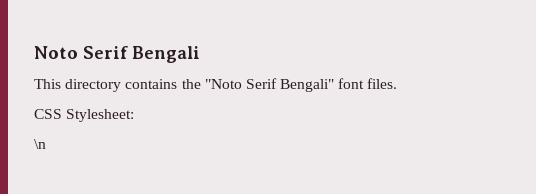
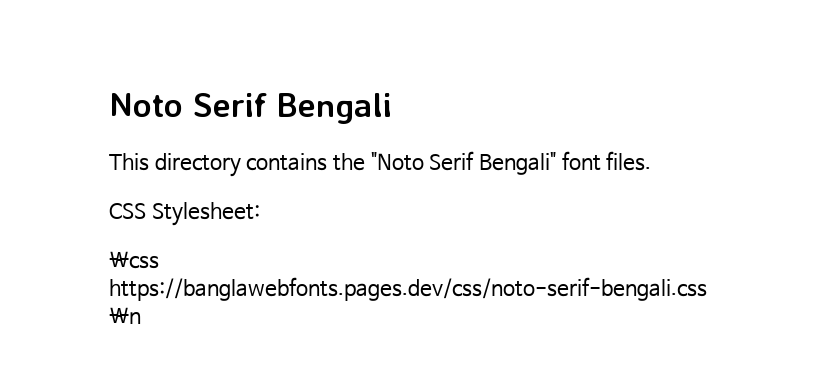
- \n
+ \css https://banglawebfonts.pages.dev/css/noto-serif-bengali.css \n

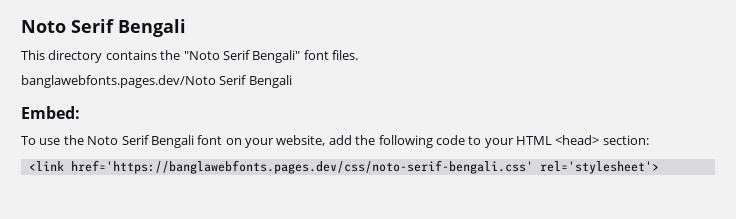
- CSS Stylesheet:
- \css https://banglawebfonts.pages.dev/css/noto-serif-bengali.css \n
+ banglawebfonts.pages.dev/Noto Serif Bengali
+ Embed:
+ To use the Noto Serif Bengali font on your website, add the following code to your HTML <head> section:
+ <link href='https://banglawebfonts.pages.dev/css/noto-serif-bengali.css' rel='stylesheet'>

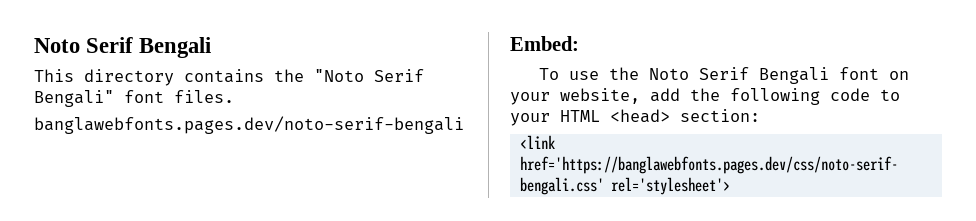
- banglawebfonts.pages.dev/Noto Serif Bengali
+ banglawebfonts.pages.dev/noto-serif-bengali

